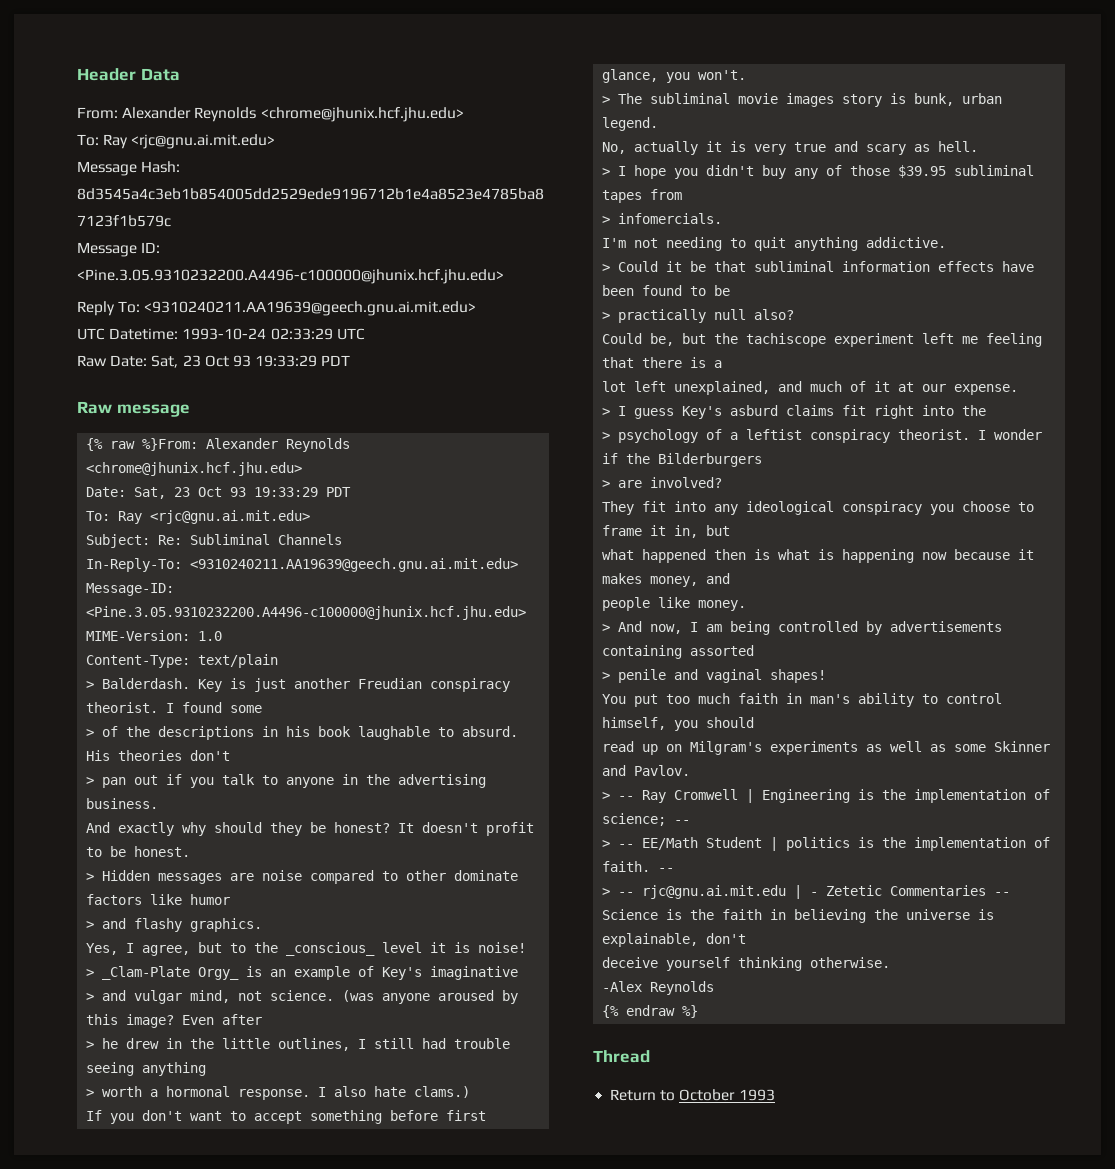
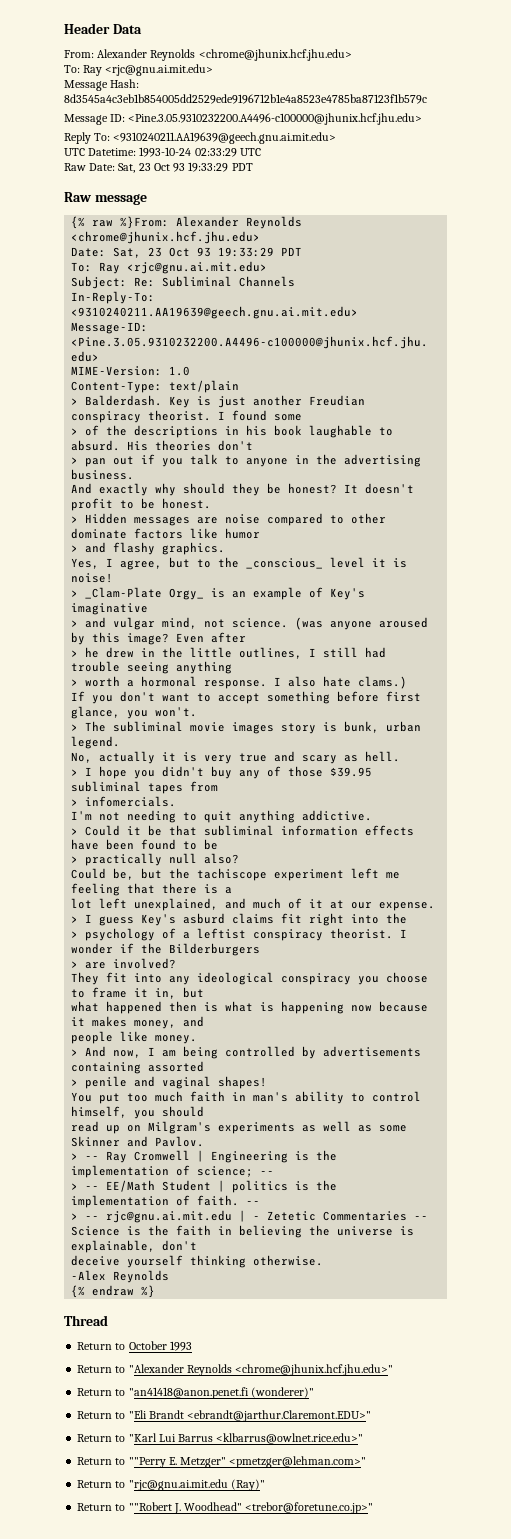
+ Return to "Alexander Reynolds <chrome@jhunix.hcf.jhu.edu>"
+ Return to "an41418@anon.penet.fi (wonderer)"
+ Return to "Eli Brandt <ebrandt@jarthur.Claremont.EDU>"
+ Return to "Karl Lui Barrus <klbarrus@owlnet.rice.edu>"
+ Return to ""Perry E. Metzger" <pmetzger@lehman.com>"
+ Return to "rjc@gnu.ai.mit.edu (Ray)"
+ Return to ""Robert J. Woodhead" <trebor@foretune.co.jp>"

